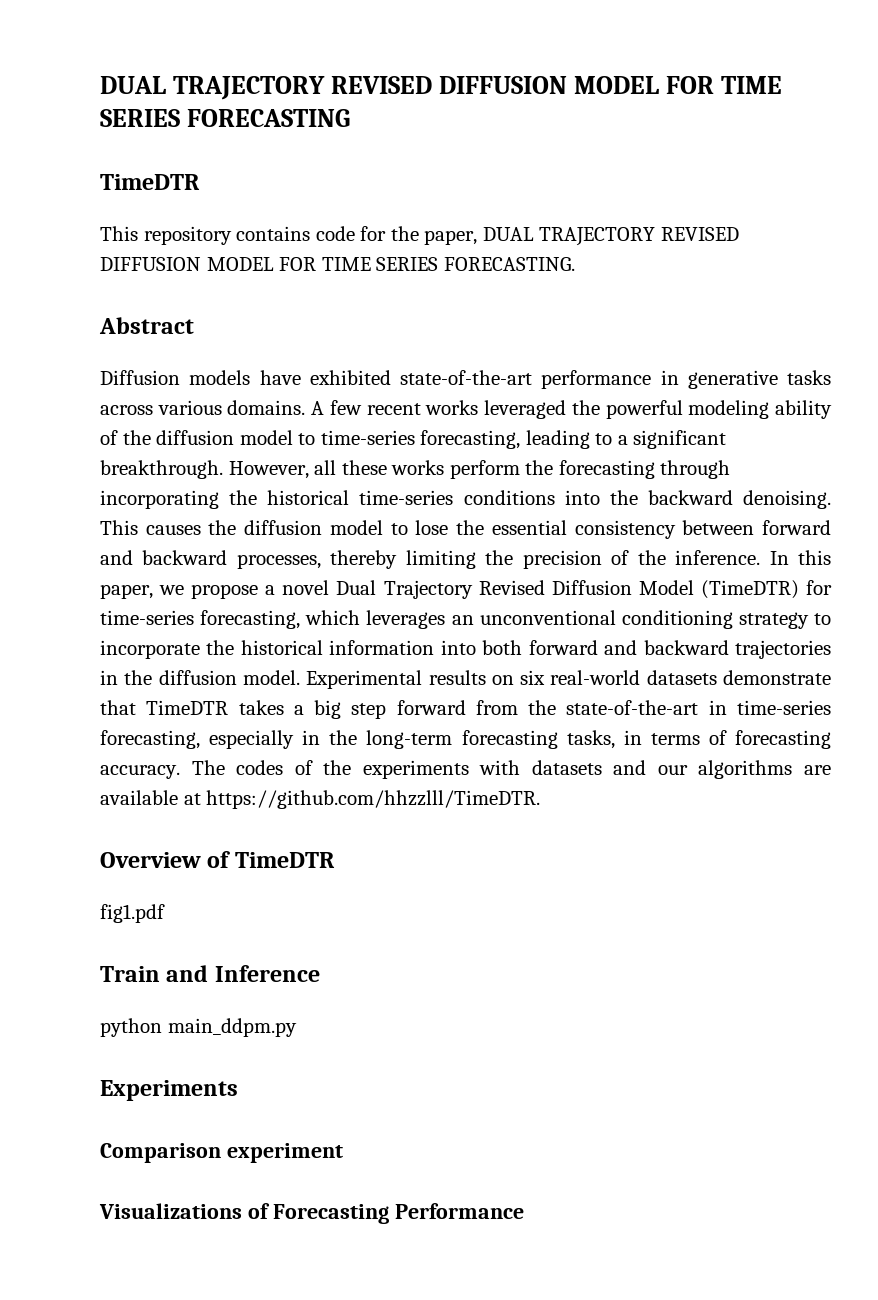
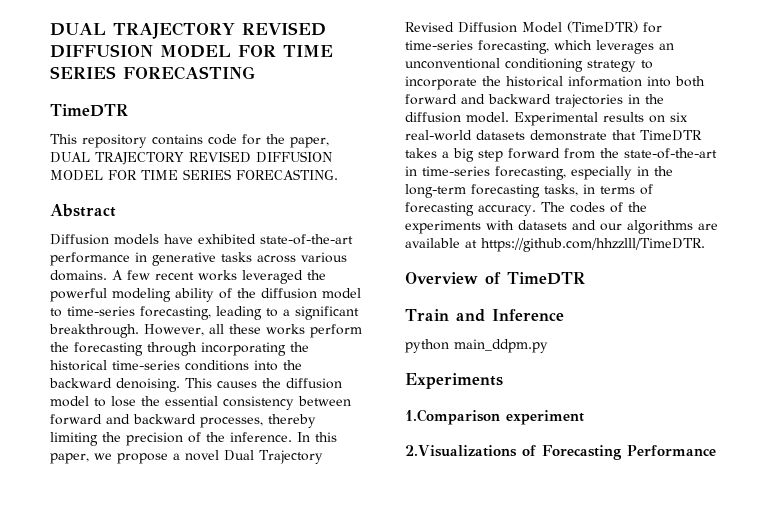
- fig1.pdf
- Comparison experiment
+ 1.Comparison experiment
- Visualizations of Forecasting Performance
+ 2.Visualizations of Forecasting Performance

